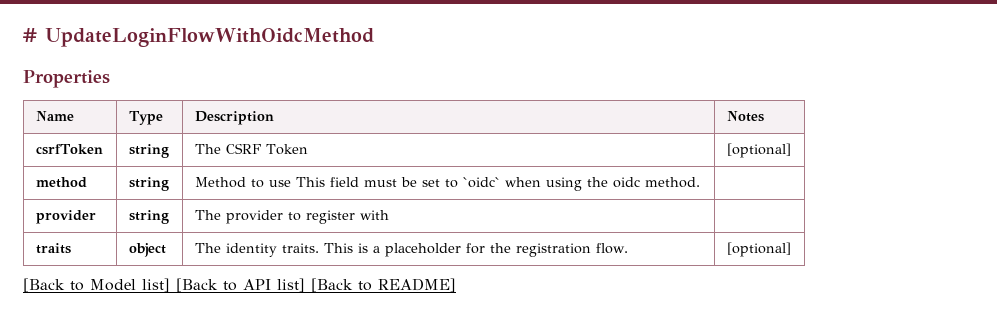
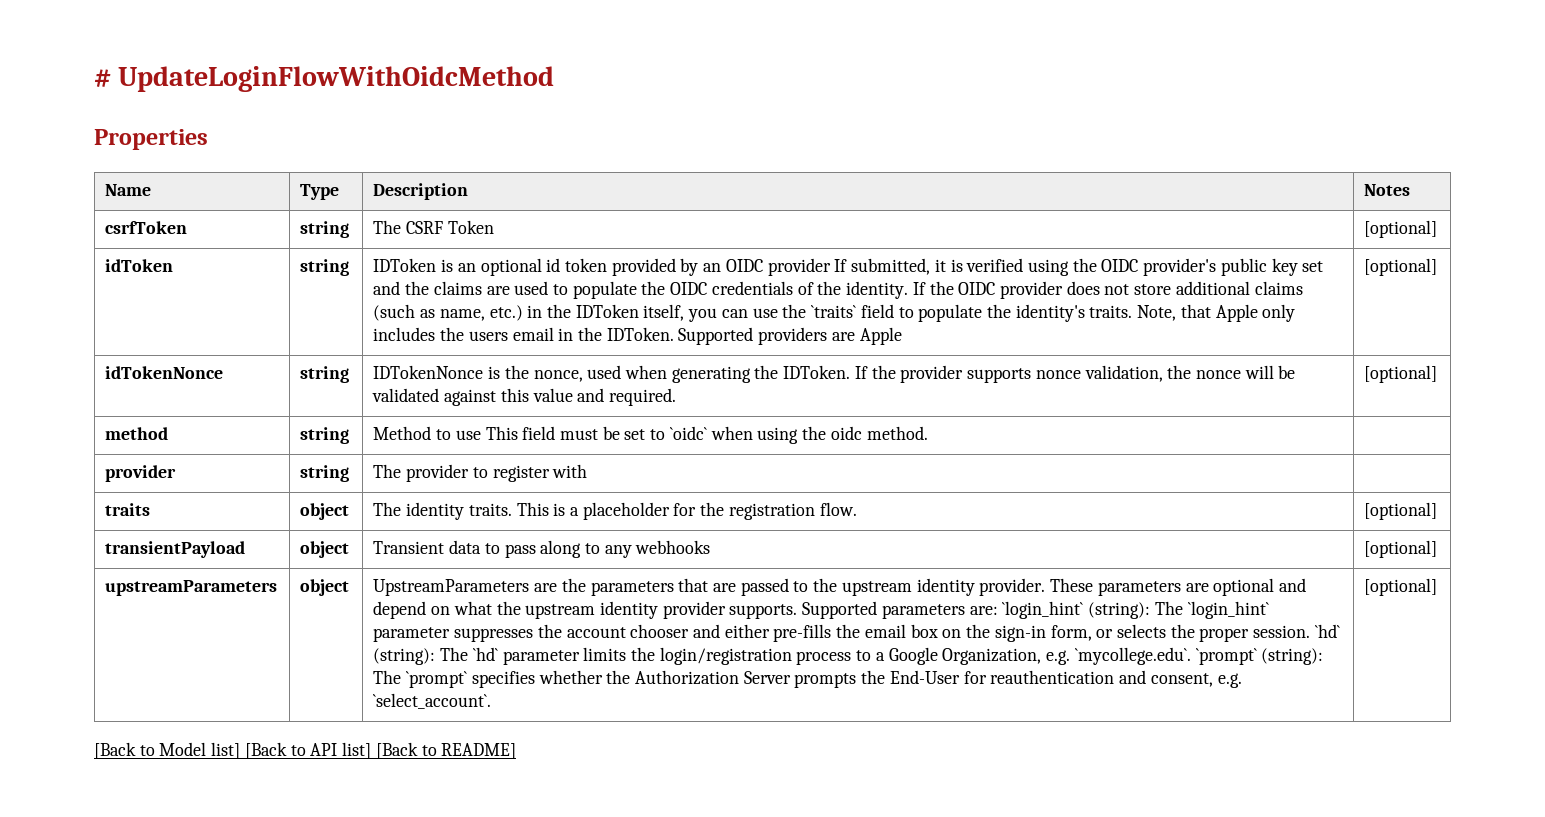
+ idToken | string | IDToken is an optional id token provided by an OIDC provider If submitted, it is verified using the OIDC provider's public key set and the claims are used to populate the OIDC credentials of the identity. If the OIDC provider does not store additional claims (such as name, etc.) in the IDToken itself, you can use the `traits` field to populate the identity's traits. Note, that Apple only includes the users email in the IDToken. Supported providers are Apple | [optional]
+ idTokenNonce | string | IDTokenNonce is the nonce, used when generating the IDToken. If the provider supports nonce validation, the nonce will be validated against this value and required. | [optional]
+ transientPayload | object | Transient data to pass along to any webhooks | [optional]
+ upstreamParameters | object | UpstreamParameters are the parameters that are passed to the upstream identity provider. These parameters are optional and depend on what the upstream identity provider supports. Supported parameters are: `login_hint` (string): The `login_hint` parameter suppresses the account chooser and either pre-fills the email box on the sign-in form, or selects the proper session. `hd` (string): The `hd` parameter limits the login/registration process to a Google Organization, e.g. `mycollege.edu`. `prompt` (string): The `prompt` specifies whether the Authorization Server prompts the End-User for reauthentication and consent, e.g. `select_account`. | [optional]

